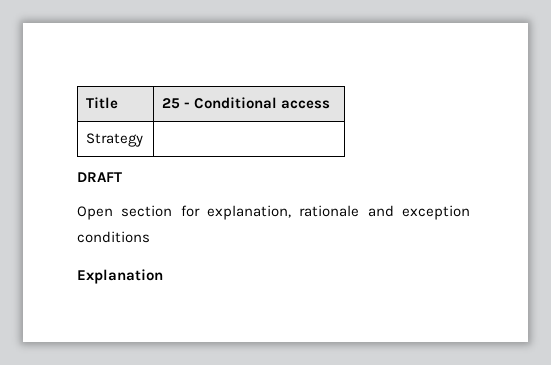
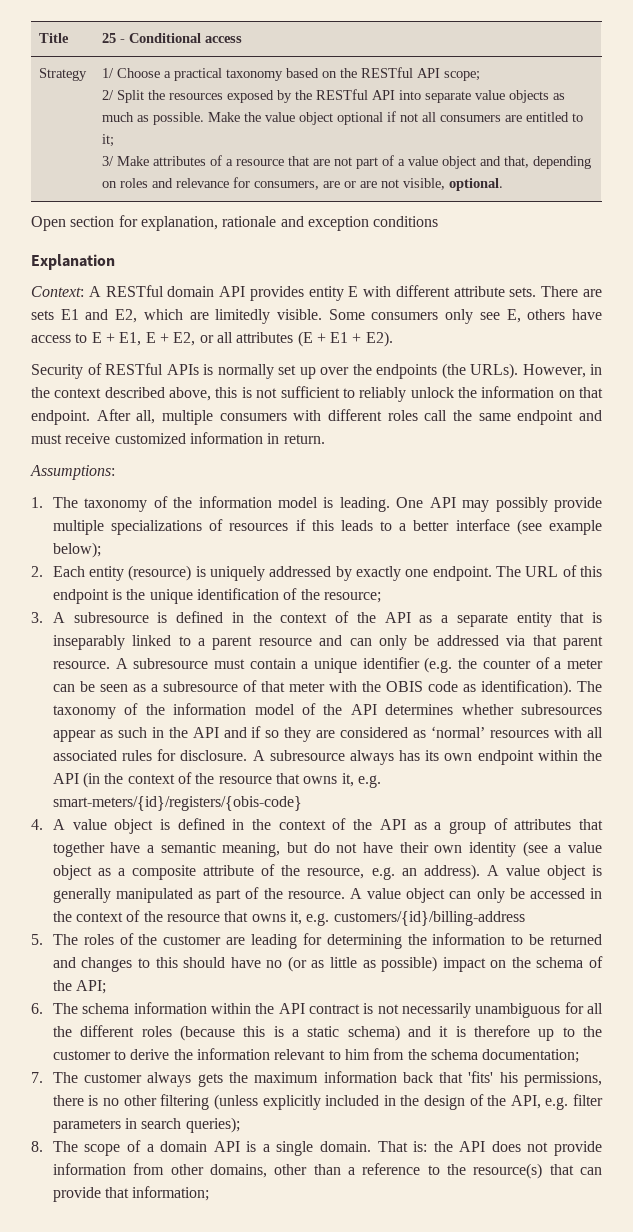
- DRAFT
+ 1/ Choose a practical taxonomy based on the RESTful API scope;
+ 2/ Split the resources exposed by the RESTful API into separate value objects as much as possible. Make the value object optional if not all consumers are entitled to it;
+ 3/ Make attributes of a resource that are not part of a value object and that, depending on roles and relevance for consumers, are or are not visible, optional.
+ Context: A RESTful domain API provides entity E with different attribute sets. There are sets E1 and E2, which are limitedly visible. Some consumers only see E, others have access to E + E1, E + E2, or all attributes (E + E1 + E2).
+ Security of RESTful APIs is normally set up over the endpoints (the URLs). However, in the context described above, this is not sufficient to reliably unlock the information on that endpoint. After all, multiple consumers with different roles call the same endpoint and must receive customized information in return.
+ Assumptions:
+ 1. The taxonomy of the information model is leading. One API may possibly provide multiple specializations of resources if this leads to a better interface (see example below);
+ 2. Each entity (resource) is uniquely addressed by exactly one endpoint. The URL of this endpoint is the unique identification of the resource;
+ 3. A subresource is defined in the context of the API as a separate entity that is inseparably linked to a parent resource and can only be addressed via that parent resource. A subresource must contain a unique identifier (e.g. the counter of a meter can be seen as a subresource of that meter with the OBIS code as identification). The taxonomy of the information model of the API determines whether subresources appear as such in the API and if so they are considered as ‘normal’ resources with all associated rules for disclosure. A subresource always has its own endpoint within the API (in the context of the resource that owns it, e.g. smart-meters/{id}/registers/{obis-code}
+ 4. A value object is defined in the context of the API as a group of attributes that together have a semantic meaning, but do not have their own identity (see a value object as a composite attribute of the resource, e.g. an address). A value object is generally manipulated as part of the resource. A value object can only be accessed in the context of the resource that owns it, e.g. customers/{id}/billing-address
+ 5. The roles of the customer are leading for determining the information to be returned and changes to this should have no (or as little as possible) impact on the schema of the API;
+ 6. The schema information within the API contract is not necessarily unambiguous for all the different roles (because this is a static schema) and it is therefore up to the customer to derive the information relevant to him from the schema documentation;
+ 7. The customer always gets the maximum information back that 'fits' his permissions, there is no other filtering (unless explicitly included in the design of the API, e.g. filter parameters in search queries);
+ 8. The scope of a domain API is a single domain. That is: the API does not provide information from other domains, other than a reference to the resource(s) that can provide that information;

